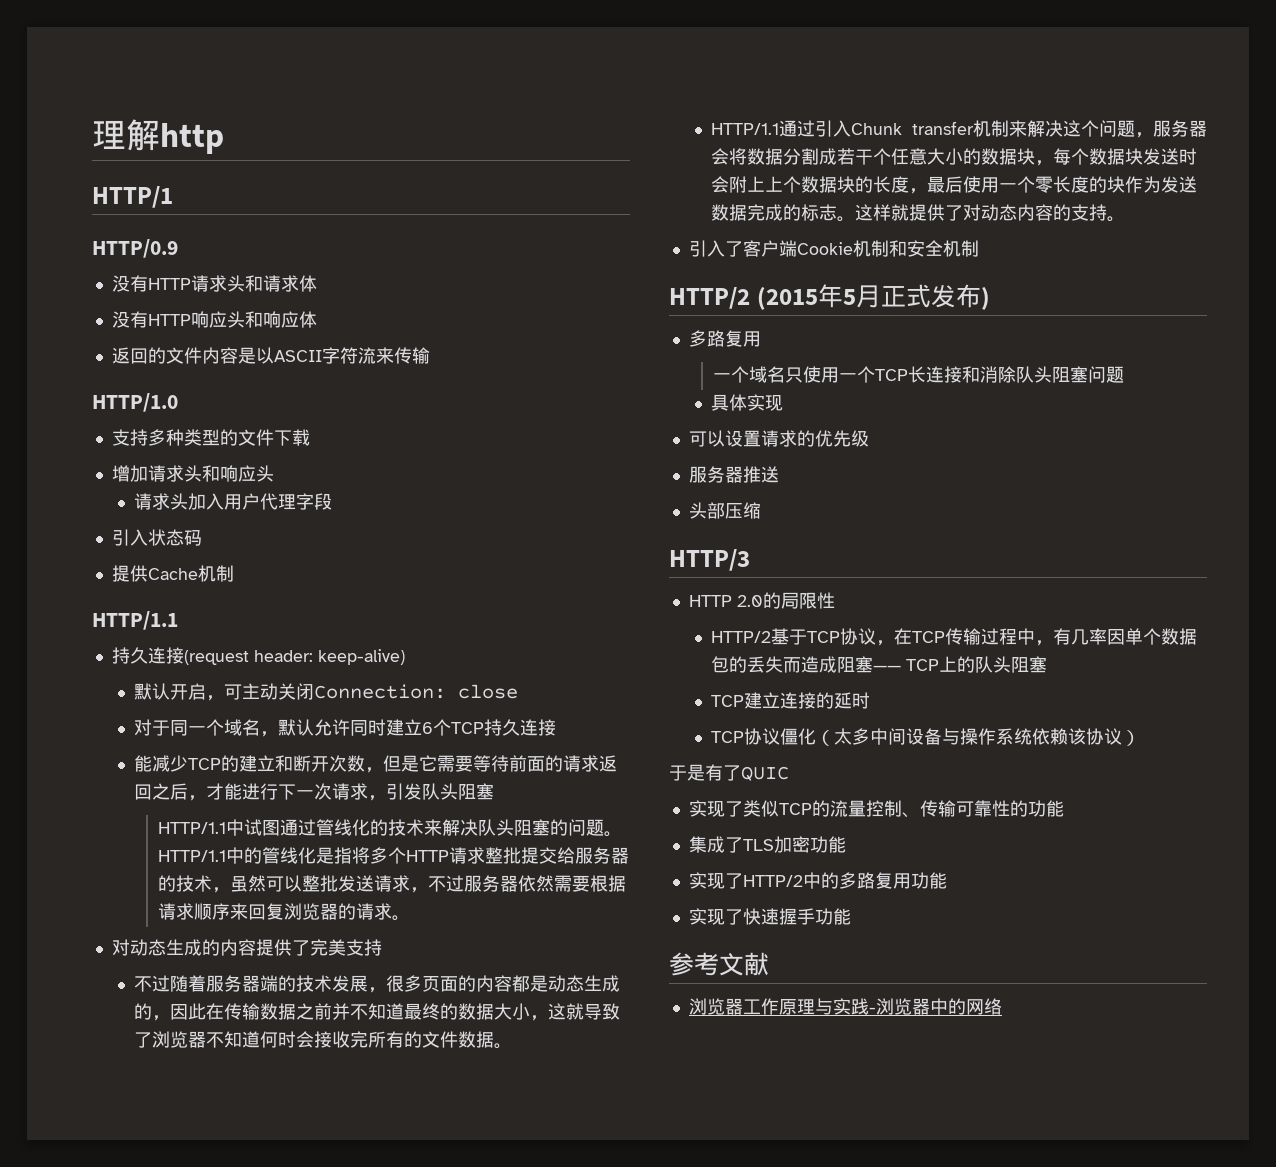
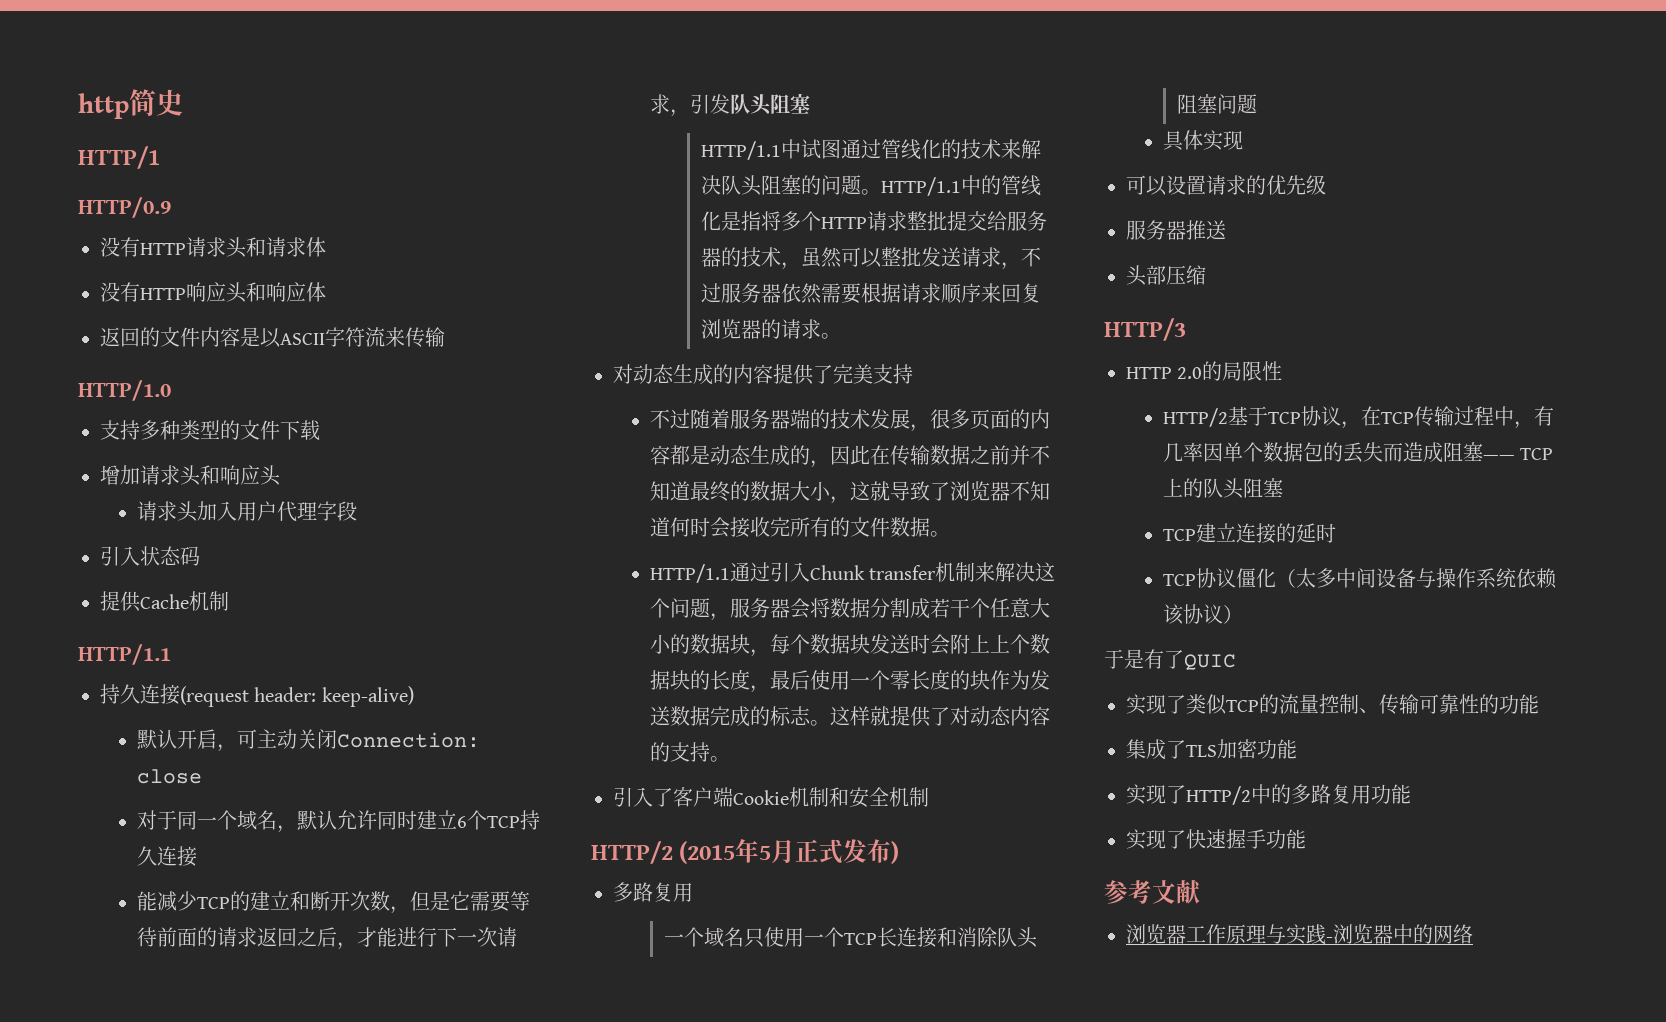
- 理解http
+ http简史

